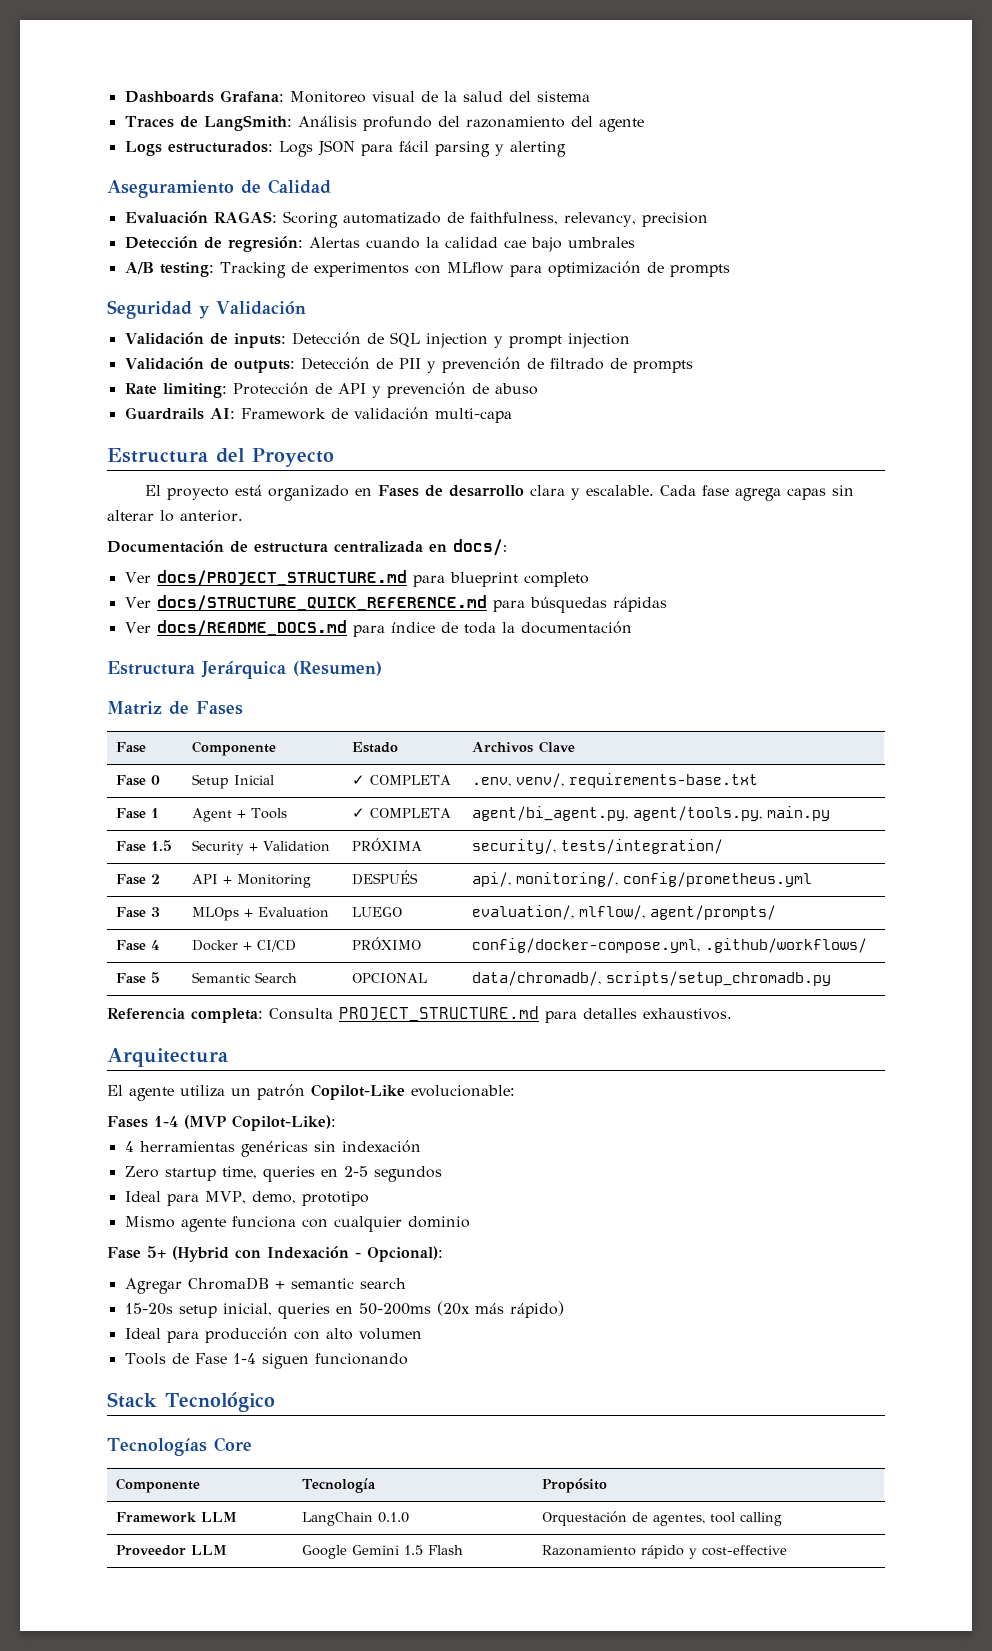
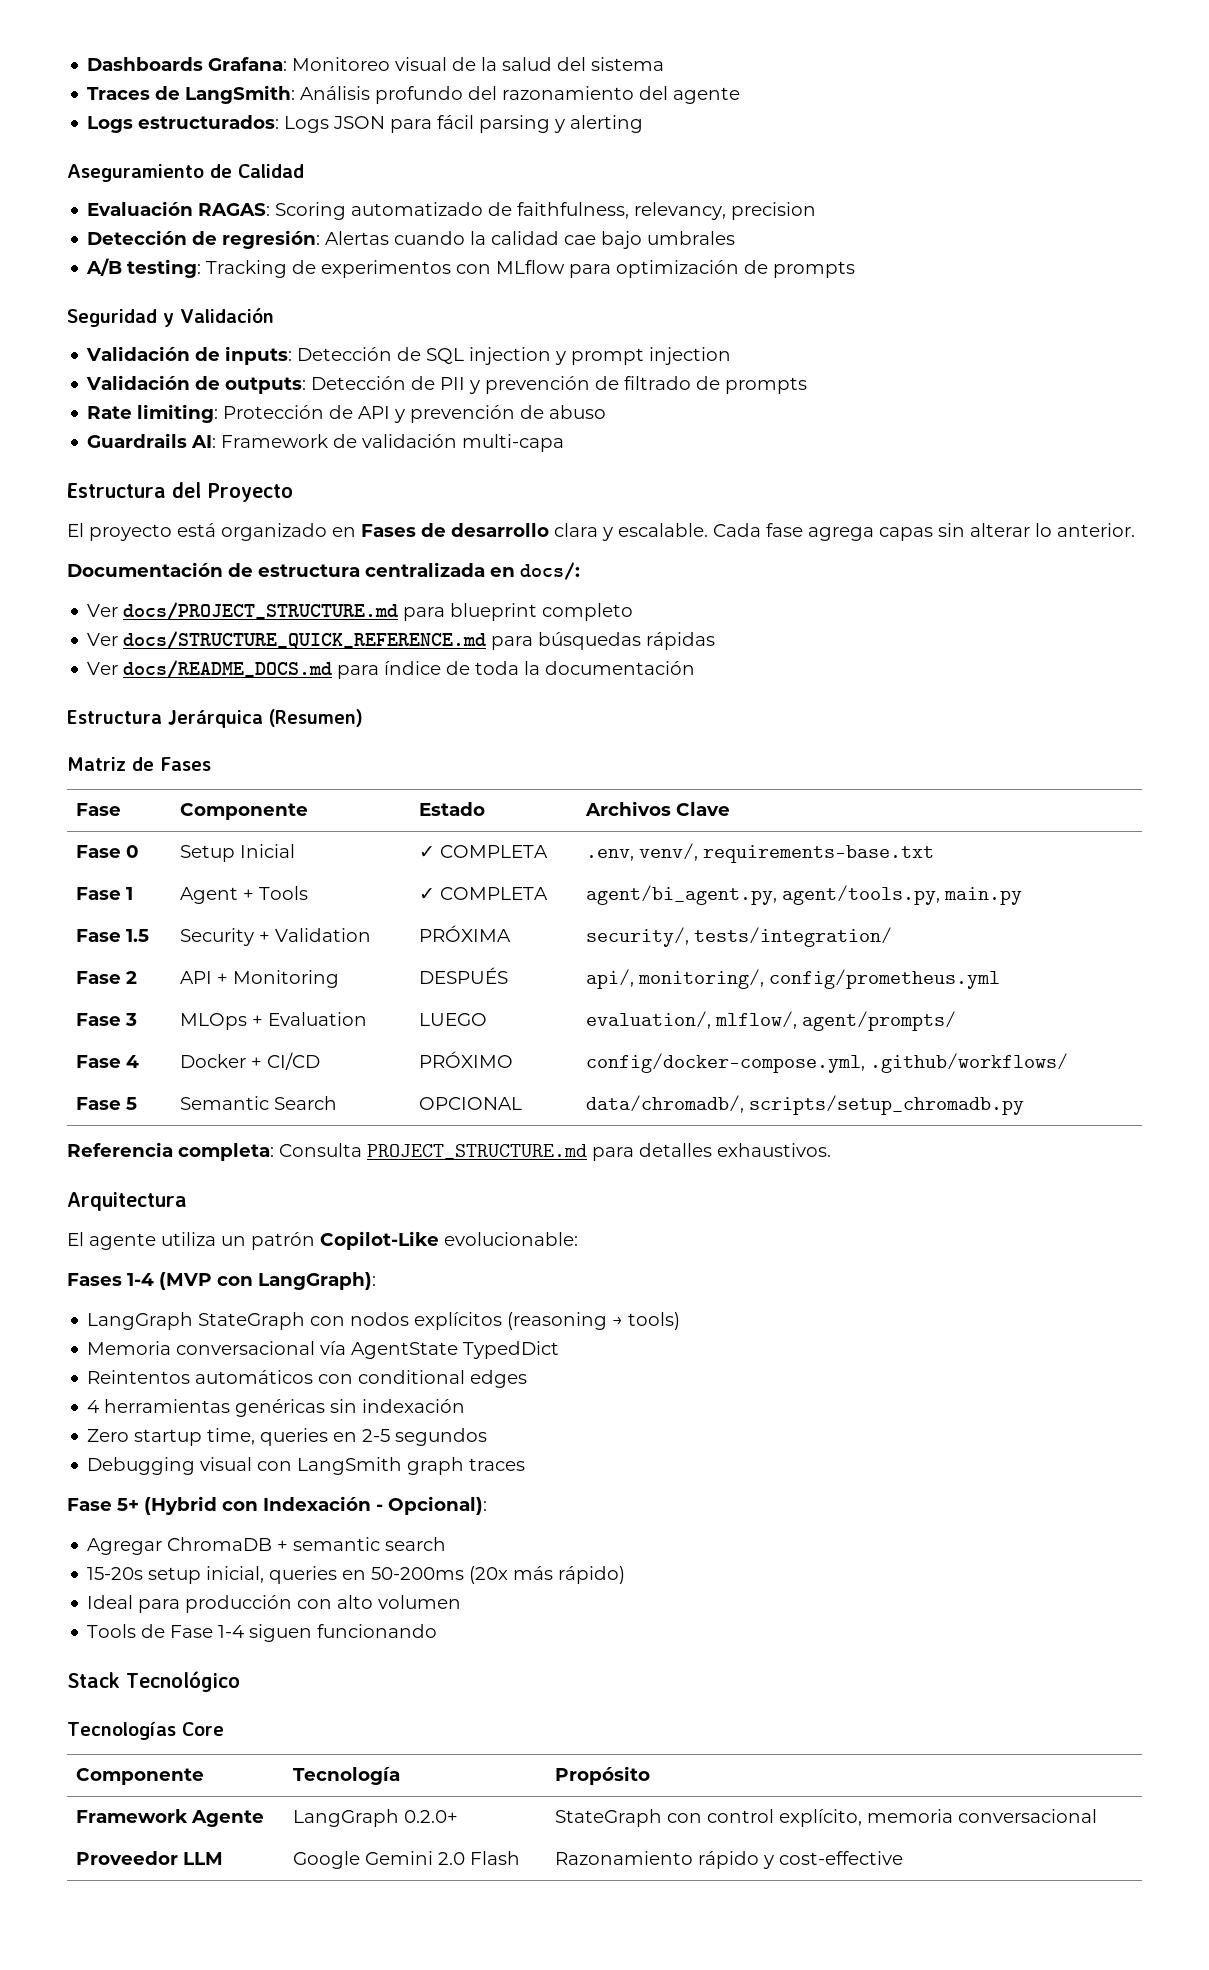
- Fases 1-4 (MVP Copilot-Like):
+ Fases 1-4 (MVP con LangGraph):
+ LangGraph StateGraph con nodos explícitos (reasoning → tools)
+ Memoria conversacional vía AgentState TypedDict
+ Reintentos automáticos con conditional edges
- Ideal para MVP, demo, prototipo
- Mismo agente funciona con cualquier dominio
+ Debugging visual con LangSmith graph traces
- Framework LLM | LangChain 0.1.0 | Orquestación de agentes, tool calling
+ Framework Agente | LangGraph 0.2.0+ | StateGraph con control explícito, memoria conversacional
- Proveedor LLM | Google Gemini 1.5 Flash | Razonamiento rápido y cost-effective
+ Proveedor LLM | Google Gemini 2.0 Flash | Razonamiento rápido y cost-effective

